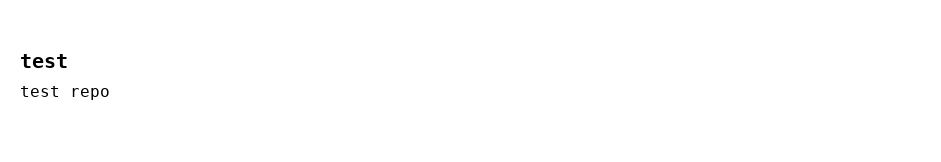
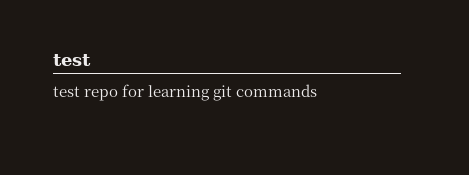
- test repo
+ test repo for learning git commands

